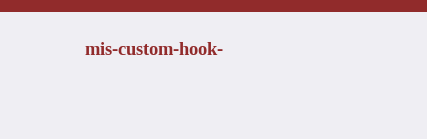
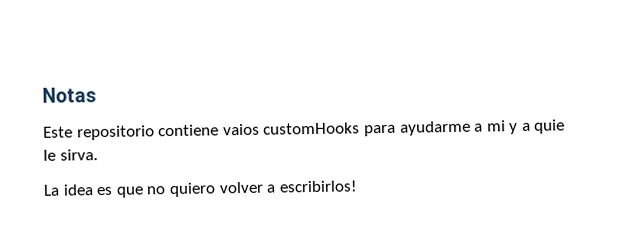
- mis-custom-hook-
+ Notas
+ Este repositorio contiene vaios customHooks para ayudarme a mi y a quie le sirva.
+ La idea es que no quiero volver a escribirlos!

